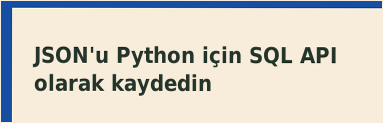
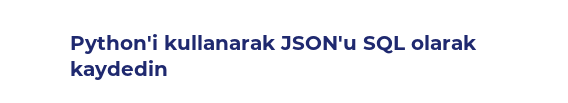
- JSON'u Python için SQL API olarak kaydedin
+ Python'i kullanarak JSON'u SQL olarak kaydedin

